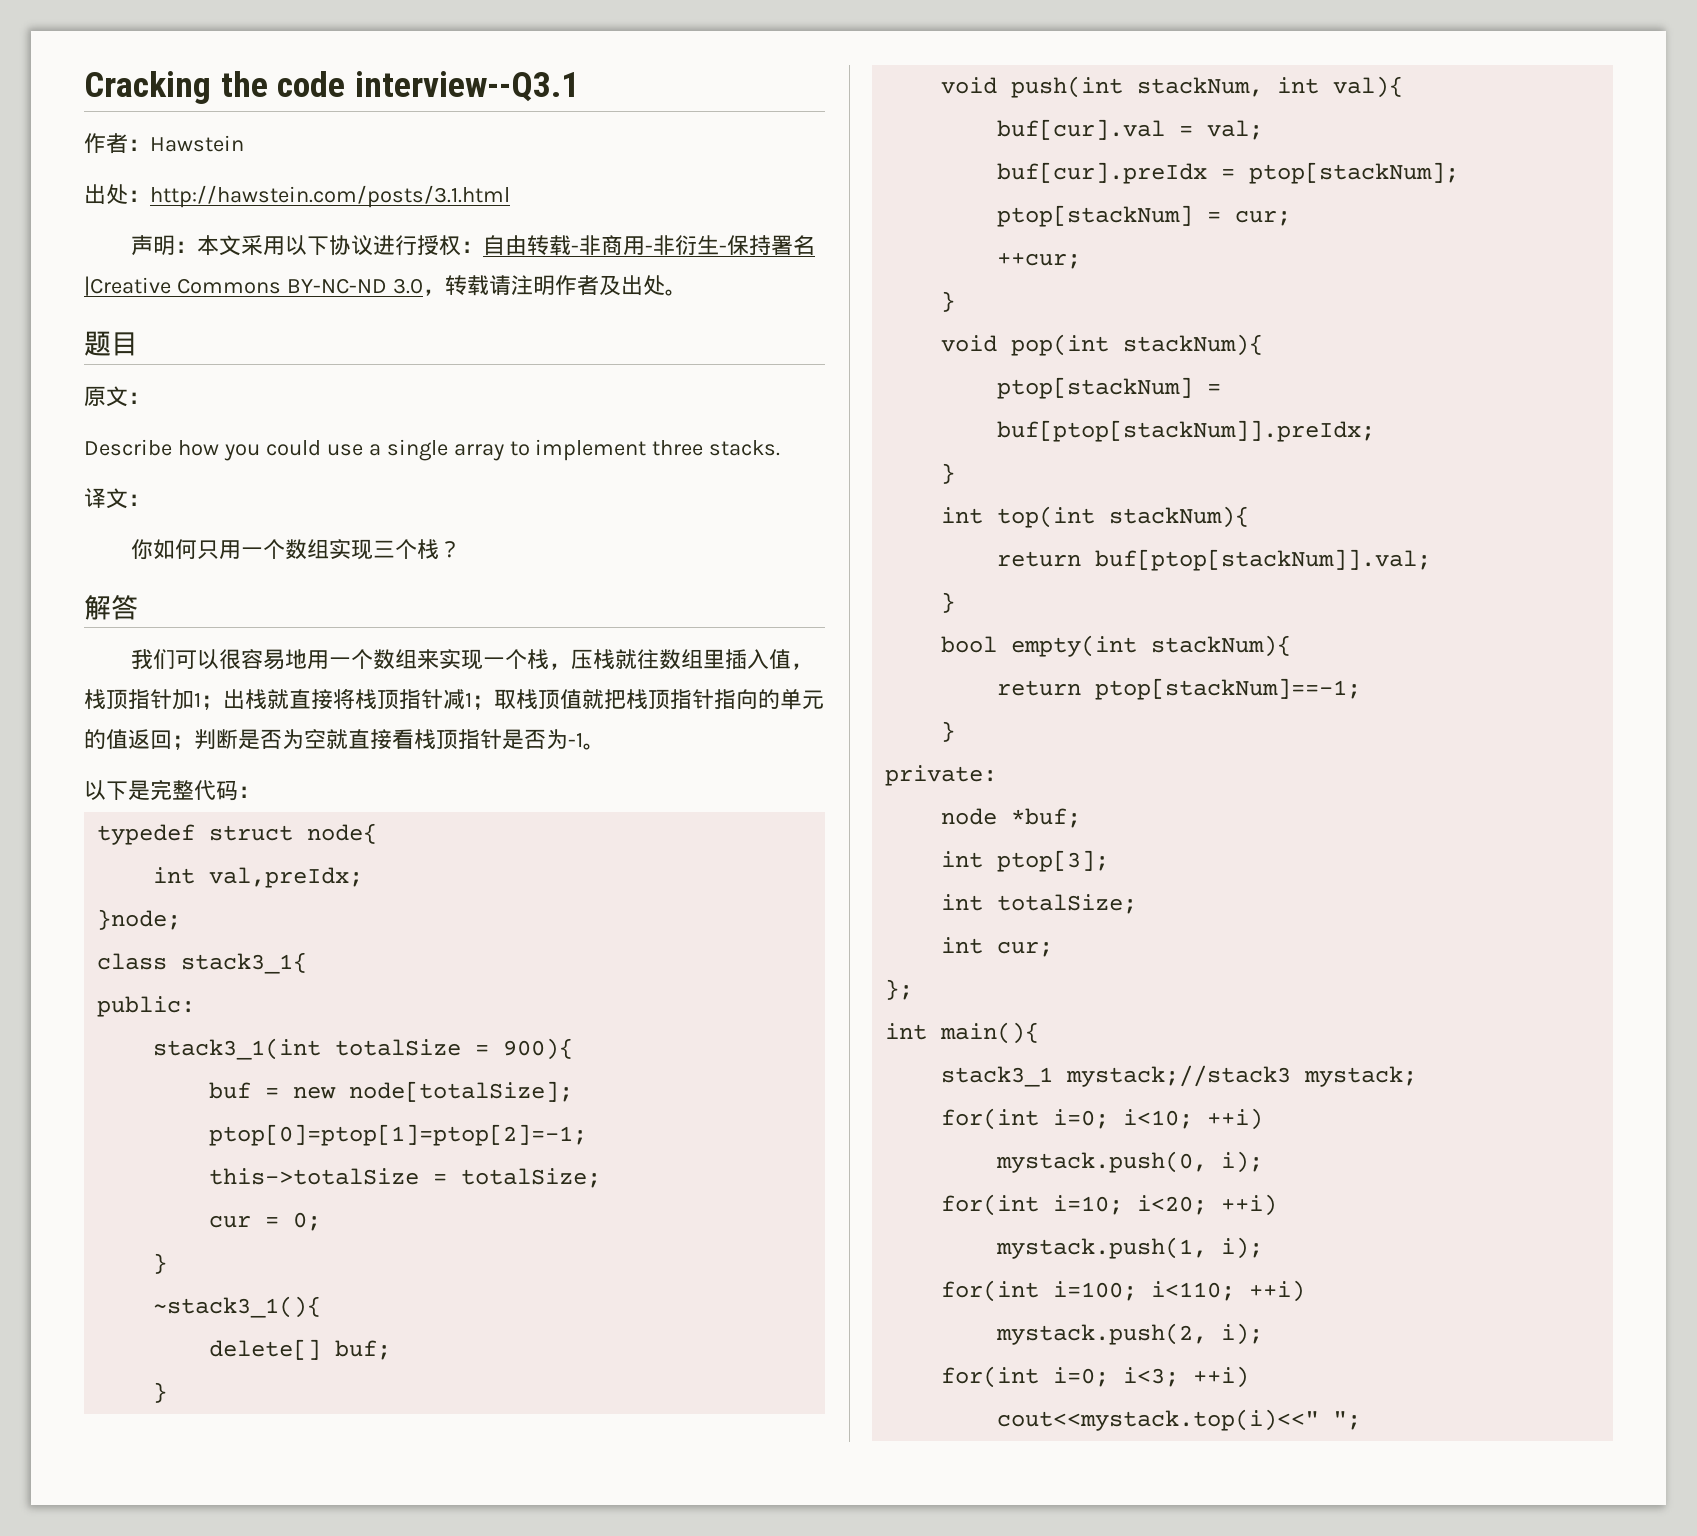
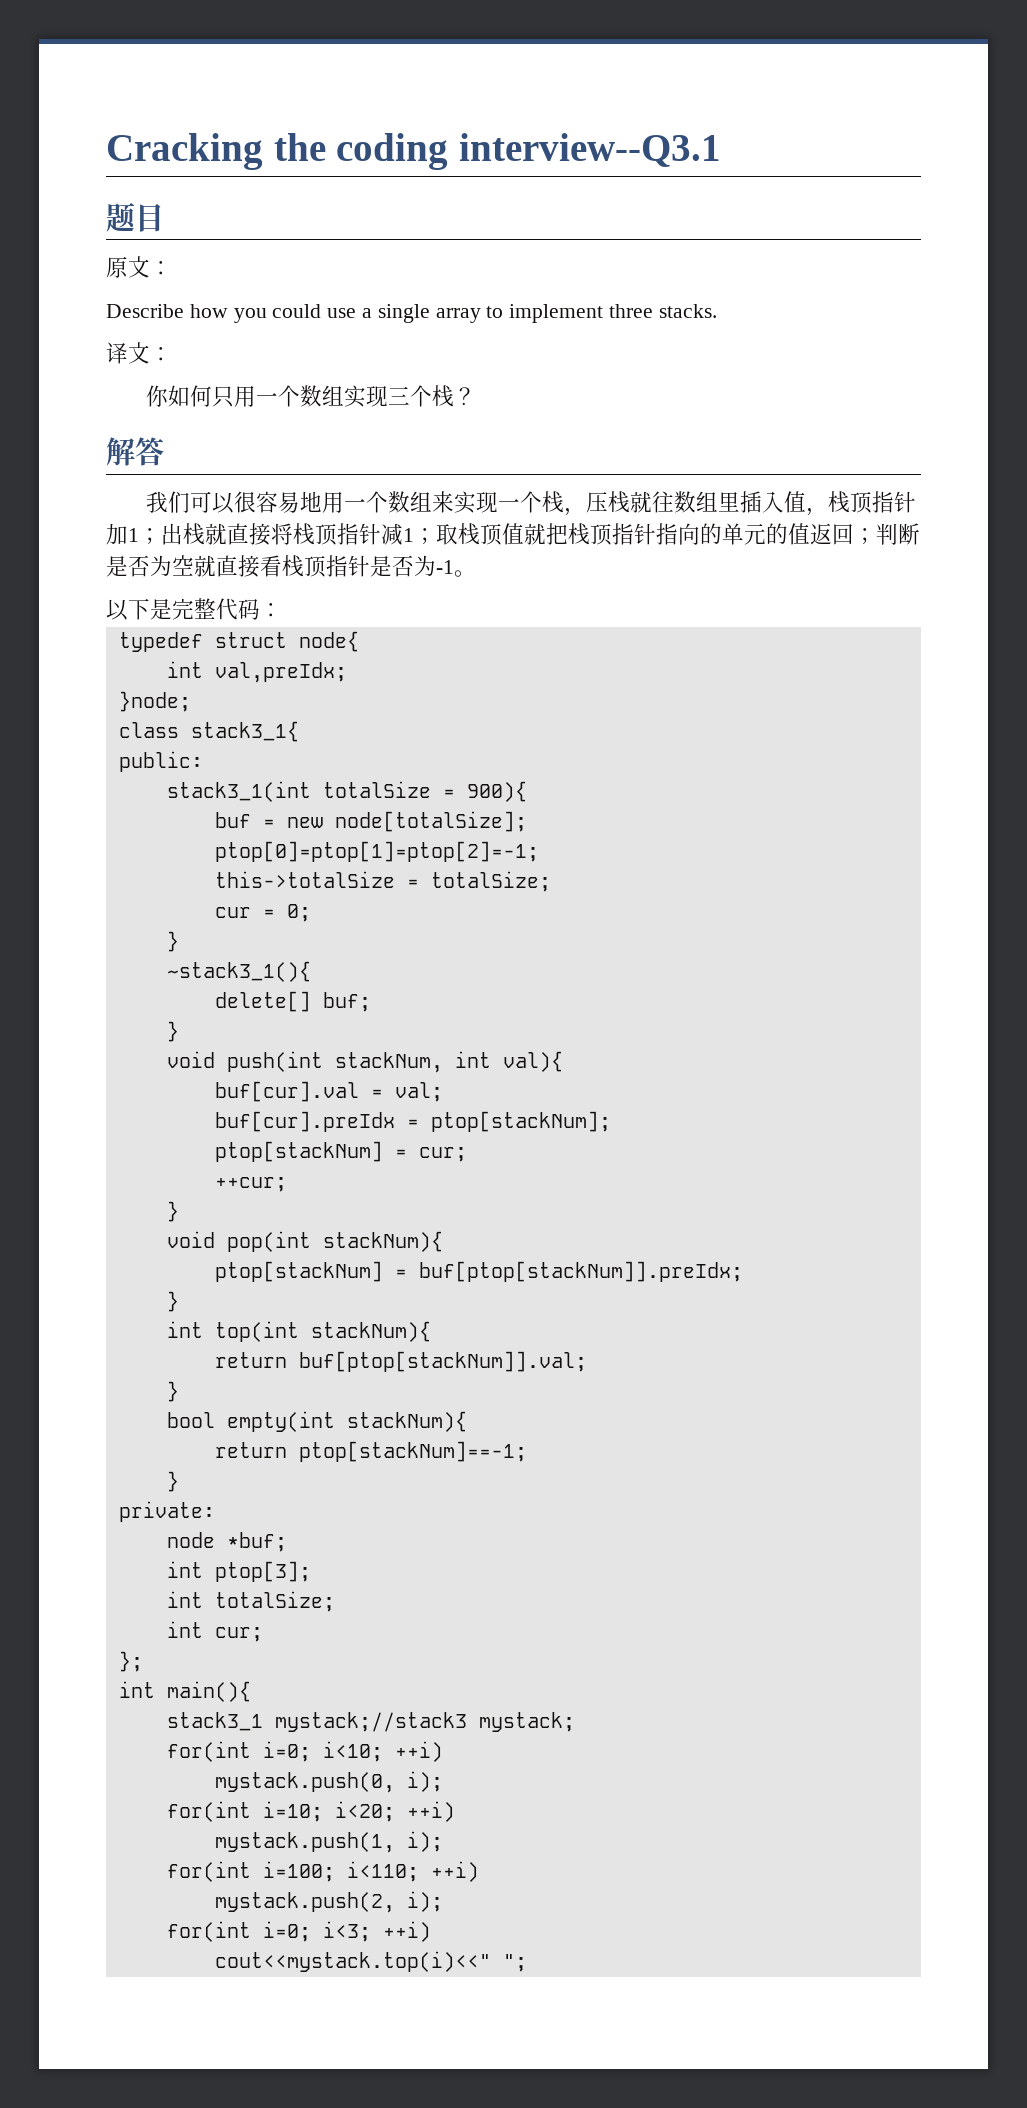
- Cracking the code interview--Q3.1
+ Cracking the coding interview--Q3.1
- 作者：Hawstein
- 出处：http://hawstein.com/posts/3.1.html
- 声明：本文采用以下协议进行授权：自由转载-非商用-非衍生-保持署名|Creative Commons BY-NC-ND 3.0，转载请注明作者及出处。

